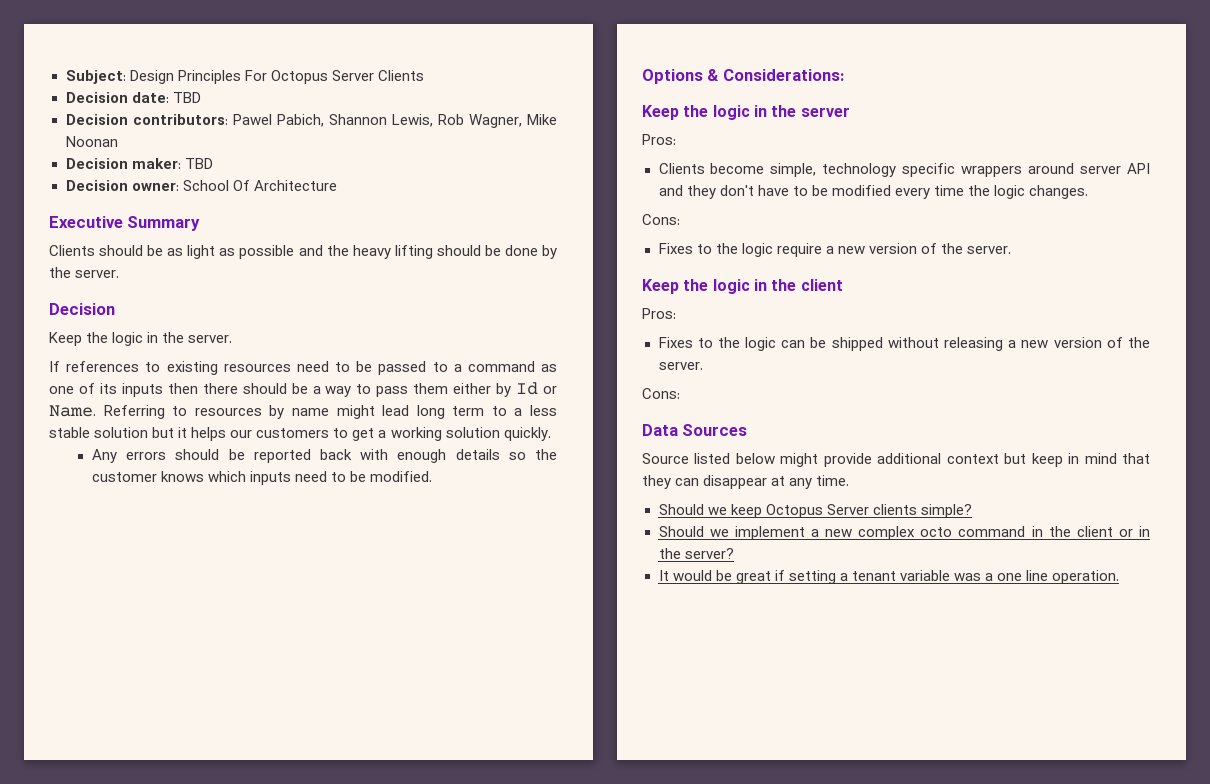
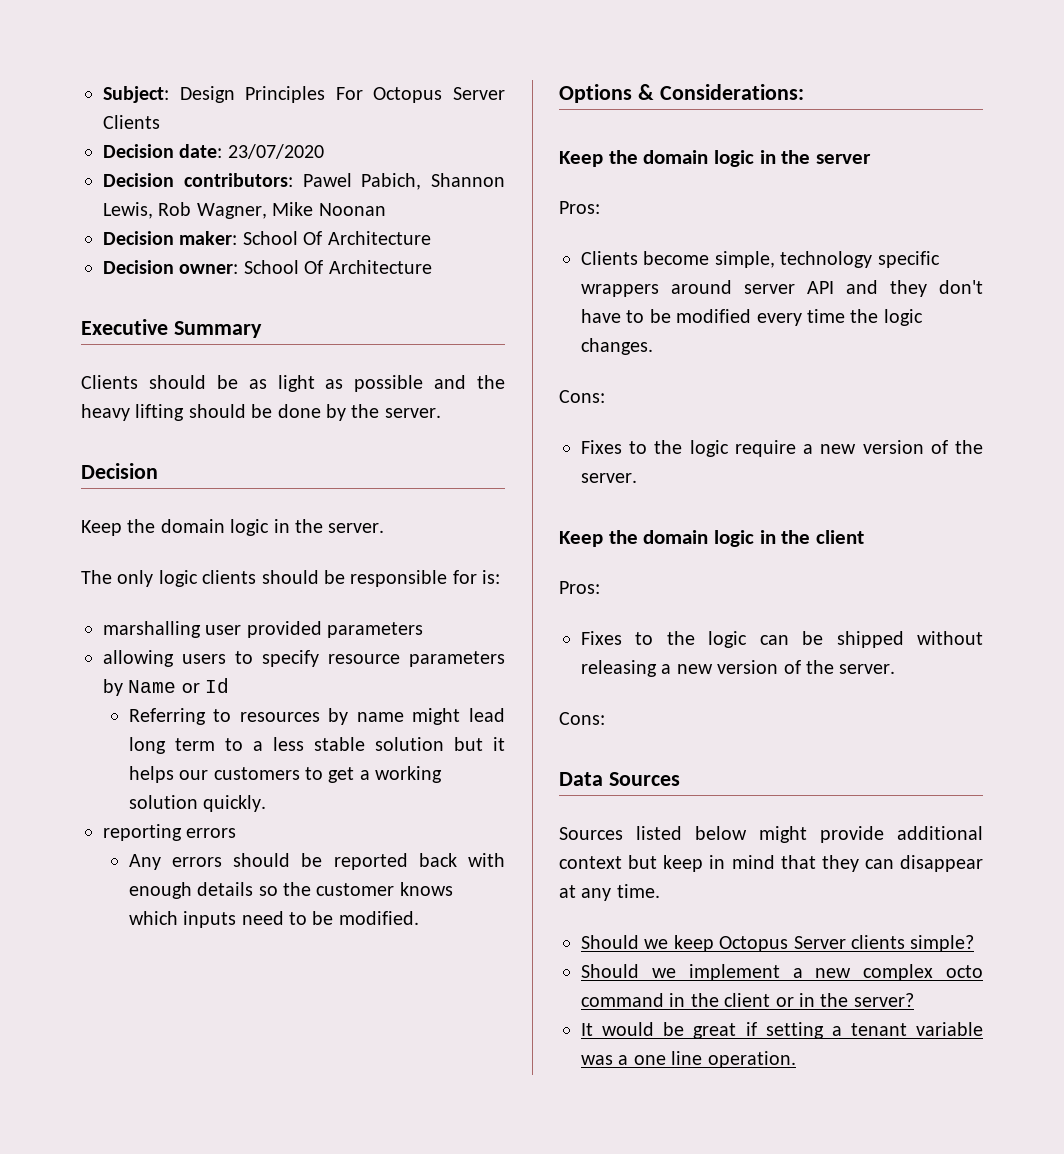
- Decision date: TBD
+ Decision date: 23/07/2020
- Decision maker: TBD
+ Decision maker: School Of Architecture
- Keep the logic in the server.
+ Keep the domain logic in the server.
- If references to existing resources need to be passed to a command as one of its inputs then there should be a way to pass them either by Id or Name. Referring to resources by name might lead long term to a less stable solution but it helps our customers to get a working solution quickly.
+ The only logic clients should be responsible for is:
+ marshalling user provided parameters
+ allowing users to specify resource parameters by Name or Id
+ Referring to resources by name might lead long term to a less stable solution but it helps our customers to get a working solution quickly.
+ reporting errors
- Keep the logic in the server
+ Keep the domain logic in the server
- Keep the logic in the client
+ Keep the domain logic in the client
- Source listed below might provide additional context but keep in mind that they can disappear at any time.
+ Sources listed below might provide additional context but keep in mind that they can disappear at any time.

